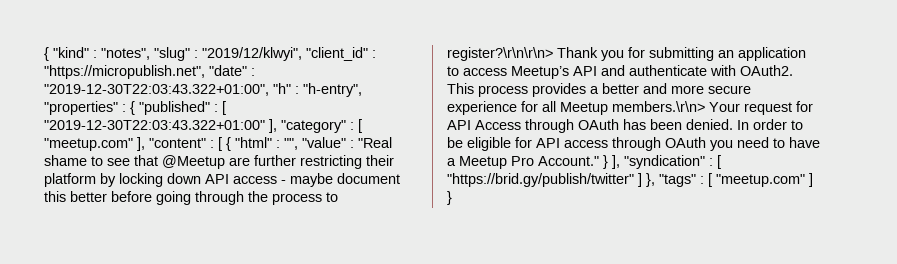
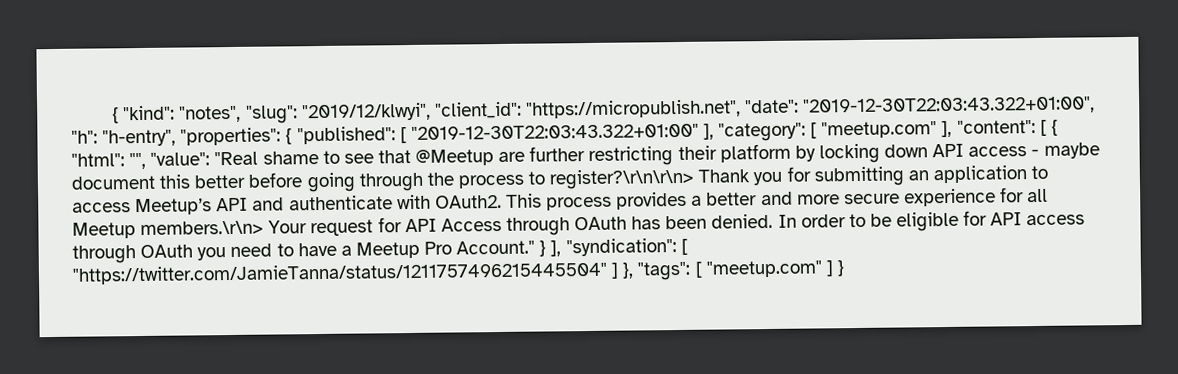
- { "kind" : "notes", "slug" : "2019/12/klwyi", "client_id" : "https://micropublish.net", "date" : "2019-12-30T22:03:43.322+01:00", "h" : "h-entry", "properties" : { "published" : [ "2019-12-30T22:03:43.322+01:00" ], "category" : [ "meetup.com" ], "content" : [ { "html" : "", "value" : "Real shame to see that @Meetup are further restricting their platform by locking down API access - maybe document this better before going through the process to register?\r\n\r\n> Thank you for submitting an application to access Meetup’s API and authenticate with OAuth2.
+ { "kind": "notes", "slug": "2019/12/klwyi", "client_id": "https://micropublish.net", "date": "2019-12-30T22:03:43.322+01:00", "h": "h-entry", "properties": { "published": [ "2019-12-30T22:03:43.322+01:00" ], "category": [ "meetup.com" ], "content": [ { "html": "", "value": "Real shame to see that @Meetup are further restricting their platform by locking down API access - maybe document this better before going through the process to register?\r\n\r\n> Thank you for submitting an application to access Meetup’s API and authenticate with OAuth2.
- } ], "syndication" : [ "https://brid.gy/publish/twitter" ] }, "tags" : [ "meetup.com" ] }
+ } ], "syndication": [ "https://twitter.com/JamieTanna/status/1211757496215445504" ] }, "tags": [ "meetup.com" ] }

